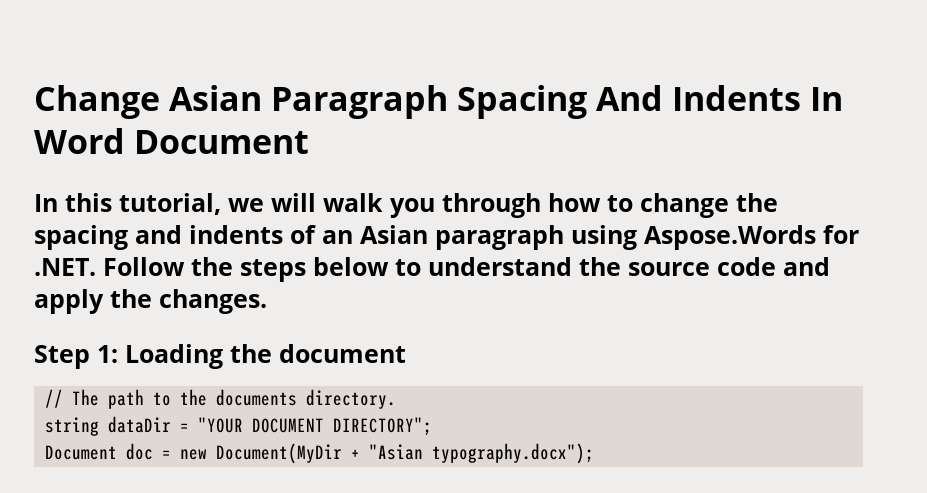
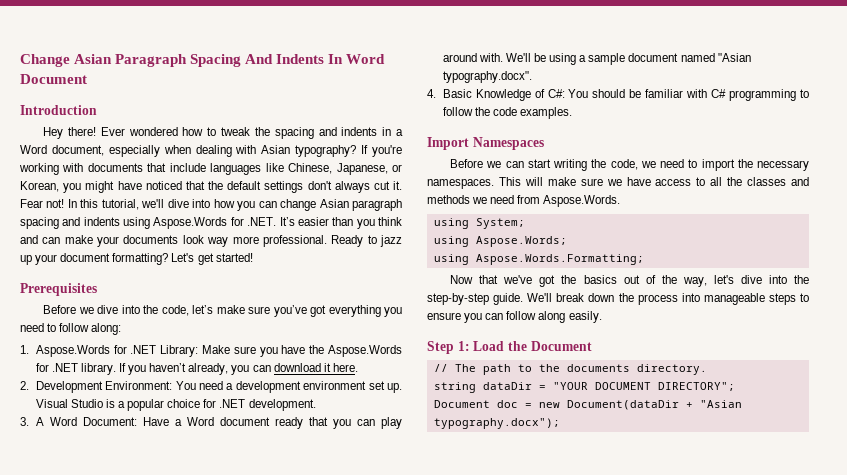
- In this tutorial, we will walk you through how to change the spacing and indents of an Asian paragraph using Aspose.Words for .NET. Follow the steps below to understand the source code and apply the changes.
+ Introduction
+ Hey there! Ever wondered how to tweak the spacing and indents in a Word document, especially when dealing with Asian typography? If you're working with documents that include languages like Chinese, Japanese, or Korean, you might have noticed that the default settings don't always cut it. Fear not! In this tutorial, we'll dive into how you can change Asian paragraph spacing and indents using Aspose.Words for .NET. It’s easier than you think and can make your documents look way more professional. Ready to jazz up your document formatting? Let's get started!
+ Prerequisites
+ Before we dive into the code, let’s make sure you’ve got everything you need to follow along:
+ 1. Aspose.Words for .NET Library: Make sure you have the Aspose.Words for .NET library. If you haven’t already, you can download it here.
+ 2. Development Environment: You need a development environment set up. Visual Studio is a popular choice for .NET development.
+ 3. A Word Document: Have a Word document ready that you can play around with. We'll be using a sample document named "Asian typography.docx".
+ 4. Basic Knowledge of C#: You should be familiar with C# programming to follow the code examples.
+ Import Namespaces
+ Before we can start writing the code, we need to import the necessary namespaces. This will make sure we have access to all the classes and methods we need from Aspose.Words.
+ using System;
+ using Aspose.Words;
+ using Aspose.Words.Formatting;
+ Now that we've got the basics out of the way, let's dive into the step-by-step guide. We'll break down the process into manageable steps to ensure you can follow along easily.
- Step 1: Loading the document
+ Step 1: Load the Document
- Document doc = new Document(MyDir + "Asian typography.docx");
+ Document doc = new Document(dataDir + "Asian typography.docx");

